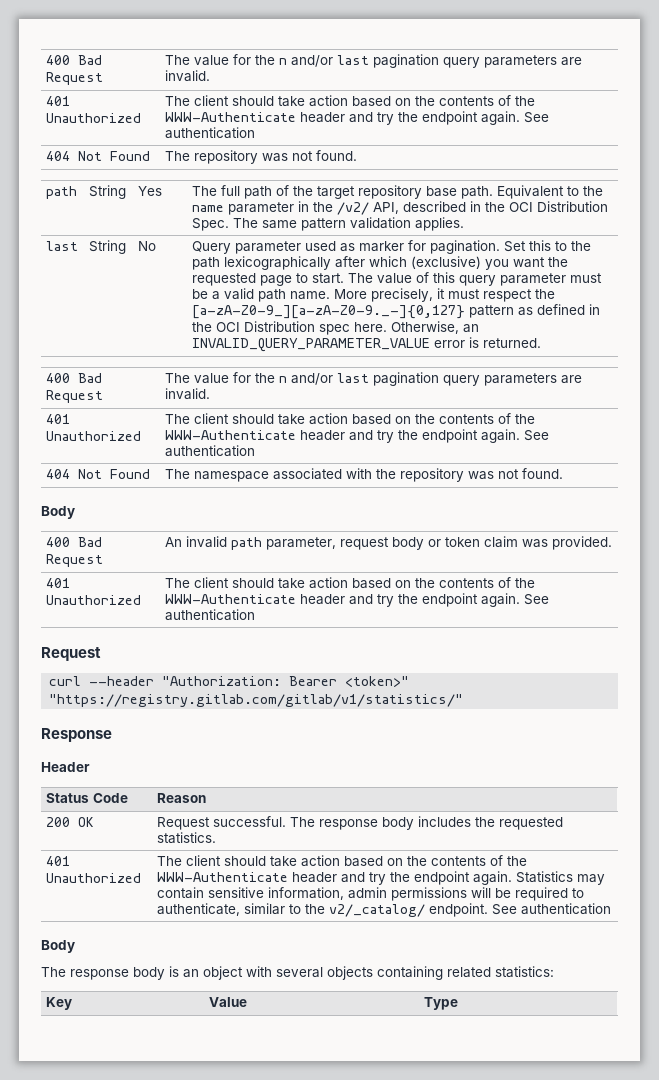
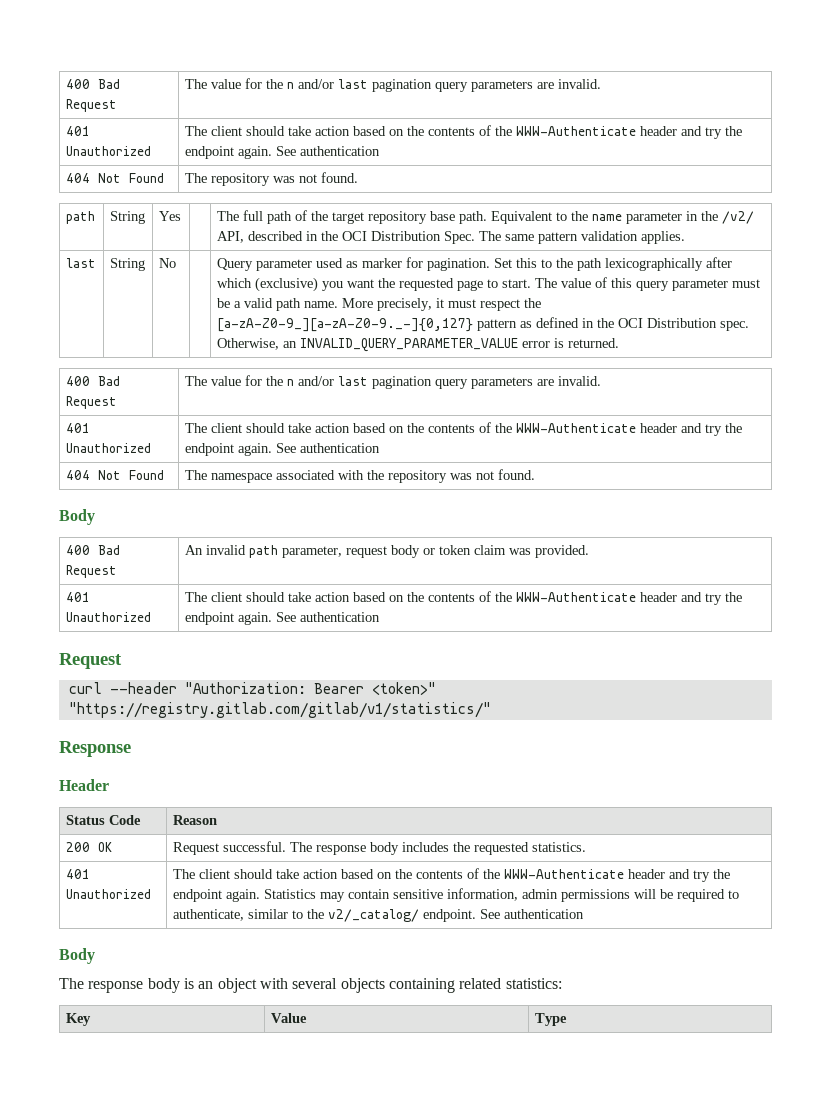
- More precisely, it must respect the [a-zA-Z0-9_][a-zA-Z0-9._-]{0,127} pattern as defined in the OCI Distribution spec here.
+ More precisely, it must respect the [a-zA-Z0-9_][a-zA-Z0-9._-]{0,127} pattern as defined in the OCI Distribution spec.

